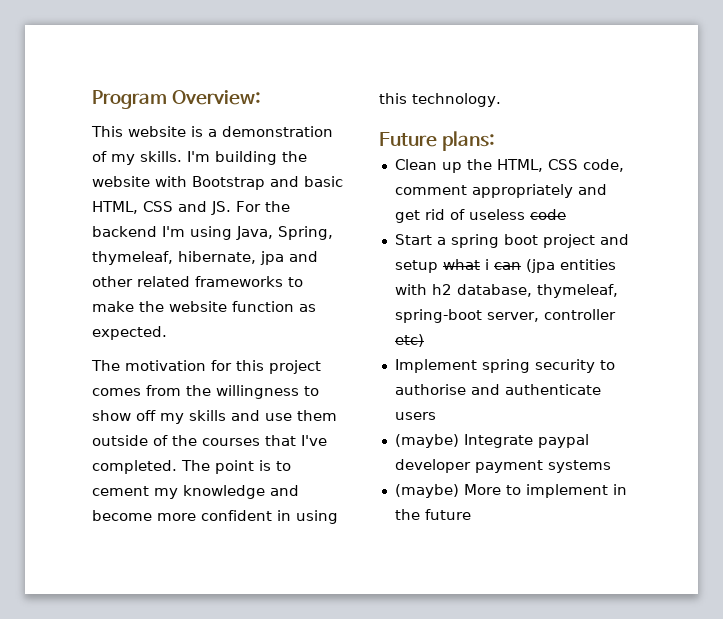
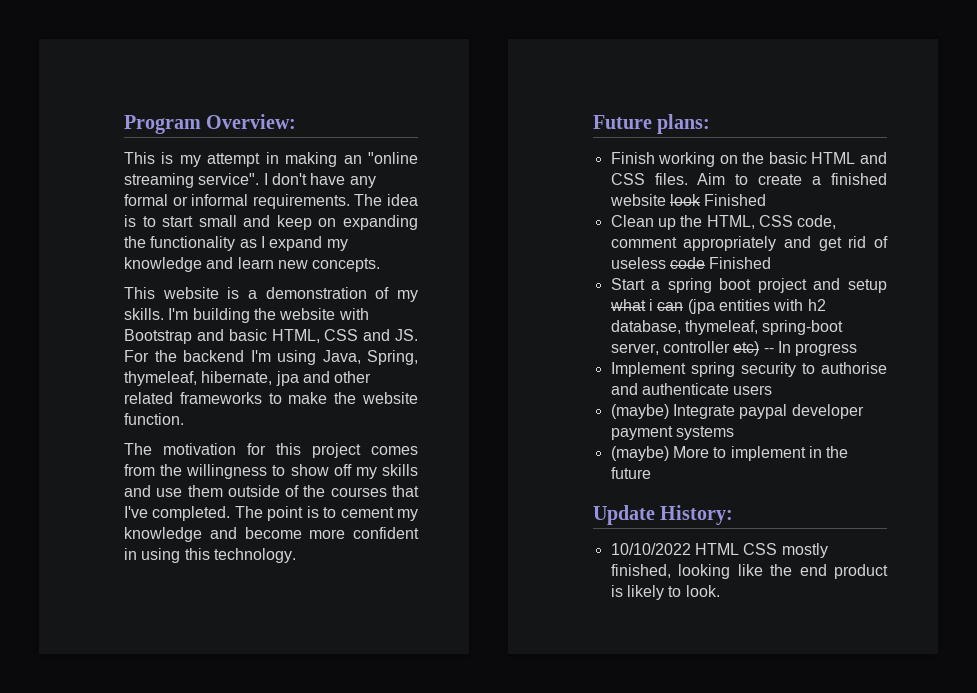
+ This is my attempt in making an "online streaming service". I don't have any formal or informal requirements. The idea is to start small and keep on expanding the functionality as I expand my knowledge and learn new concepts.
- I'm building the website with Bootstrap and basic HTML, CSS and JS. For the backend I'm using Java, Spring, thymeleaf, hibernate, jpa and other related frameworks to make the website function as expected.
+ I'm building the website with Bootstrap and basic HTML, CSS and JS. For the backend I'm using Java, Spring, thymeleaf, hibernate, jpa and other related frameworks to make the website function.
+ Finish working on the basic HTML and CSS files. Aim to create a finished website look Finished
- Clean up the HTML, CSS code, comment appropriately and get rid of useless code
+ Clean up the HTML, CSS code, comment appropriately and get rid of useless code Finished
- Start a spring boot project and setup what i can (jpa entities with h2 database, thymeleaf, spring-boot server, controller etc)
+ Start a spring boot project and setup what i can (jpa entities with h2 database, thymeleaf, spring-boot server, controller etc) -- In progress
+ Update History:
+ 10/10/2022 HTML CSS mostly finished, looking like the end product is likely to look.

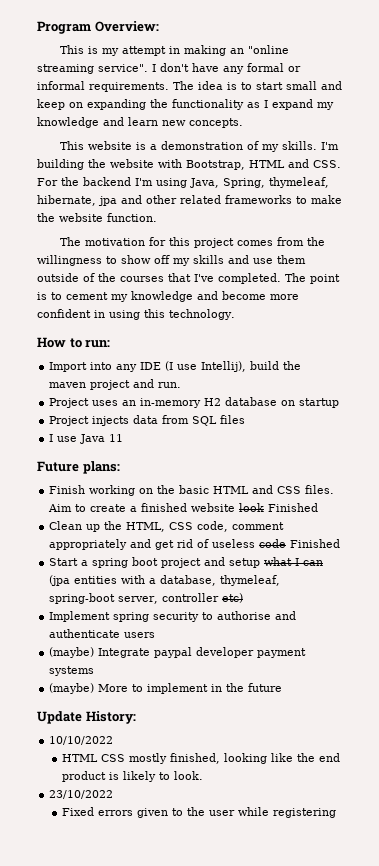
- I'm building the website with Bootstrap and basic HTML, CSS and JS. For the backend I'm using Java, Spring, thymeleaf, hibernate, jpa and other related frameworks to make the website function.
+ I'm building the website with Bootstrap, HTML and CSS. For the backend I'm using Java, Spring, thymeleaf, hibernate, jpa and other related frameworks to make the website function.
+ How to run:
+ Import into any IDE (I use Intellij), build the maven project and run.
+ Project uses an in-memory H2 database on startup
+ Project injects data from SQL files
+ I use Java 11
- Start a spring boot project and setup what i can (jpa entities with h2 database, thymeleaf, spring-boot server, controller etc) -- In progress
+ Start a spring boot project and setup what I can (jpa entities with a database, thymeleaf, spring-boot server, controller etc)
- 10/10/2022 HTML CSS mostly finished, looking like the end product is likely to look.
+ 10/10/2022
+ HTML CSS mostly finished, looking like the end product is likely to look.
+ 23/10/2022
+ Fixed errors given to the user while registering

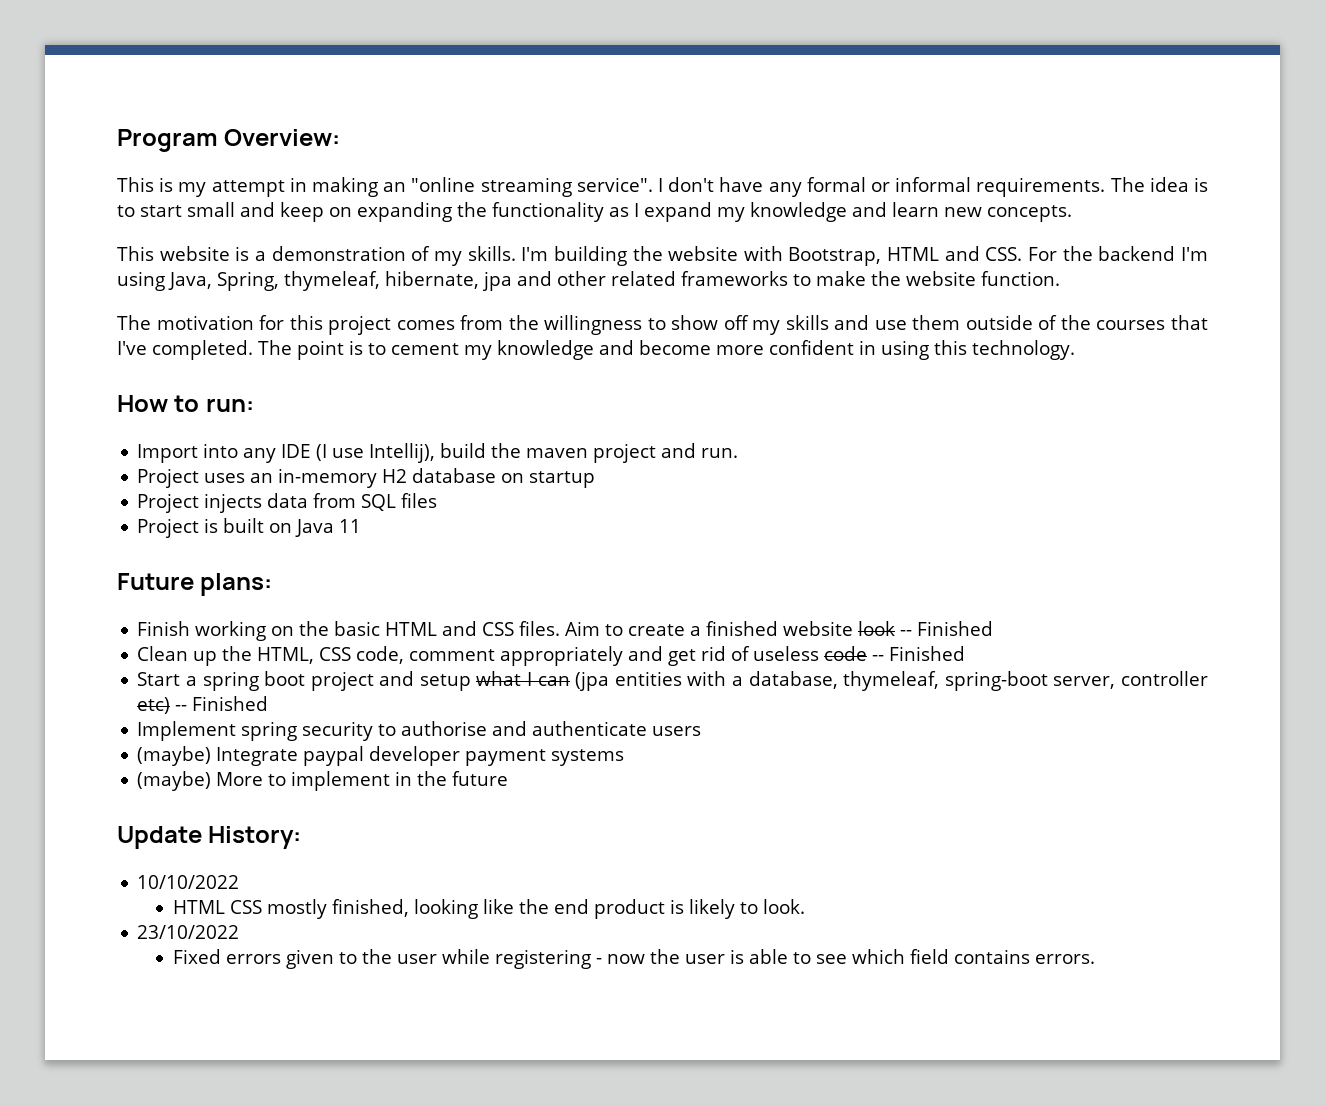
- I use Java 11
+ Project is built on Java 11
- Aim to create a finished website look Finished
+ Aim to create a finished website look -- Finished
- Clean up the HTML, CSS code, comment appropriately and get rid of useless code Finished
+ Clean up the HTML, CSS code, comment appropriately and get rid of useless code -- Finished
- Start a spring boot project and setup what I can (jpa entities with a database, thymeleaf, spring-boot server, controller etc)
+ Start a spring boot project and setup what I can (jpa entities with a database, thymeleaf, spring-boot server, controller etc) -- Finished
- Fixed errors given to the user while registering
+ Fixed errors given to the user while registering - now the user is able to see which field contains errors.

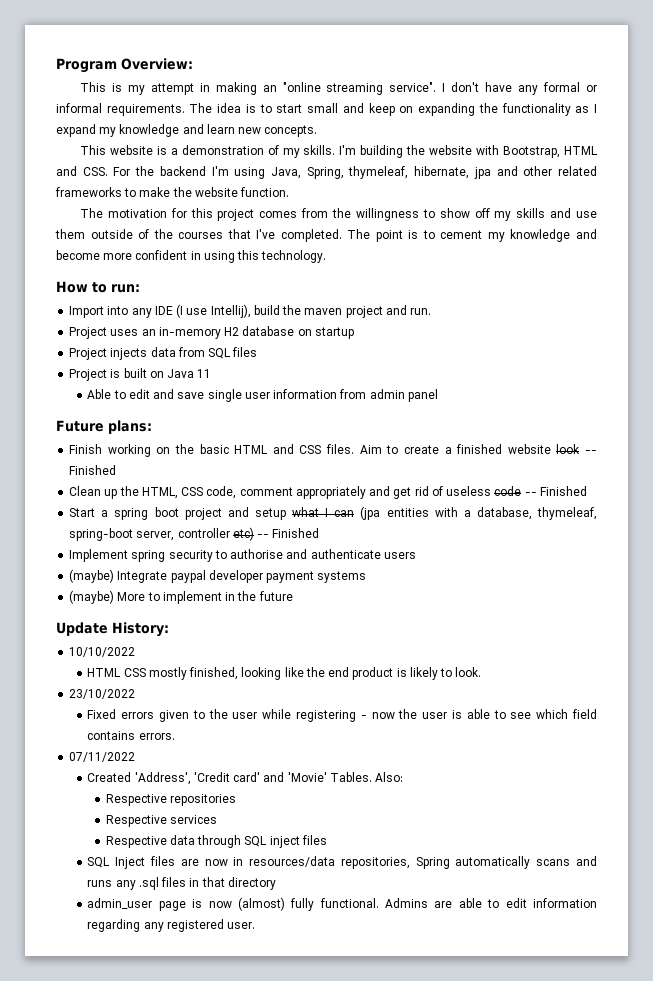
+ Able to edit and save single user information from admin panel
+ 07/11/2022
+ Created 'Address', 'Credit card' and 'Movie' Tables. Also:
+ Respective repositories
+ Respective services
+ Respective data through SQL inject files
+ SQL Inject files are now in resources/data repositories, Spring automatically scans and runs any .sql files in that directory
+ admin_user page is now (almost) fully functional. Admins are able to edit information regarding any registered user.

